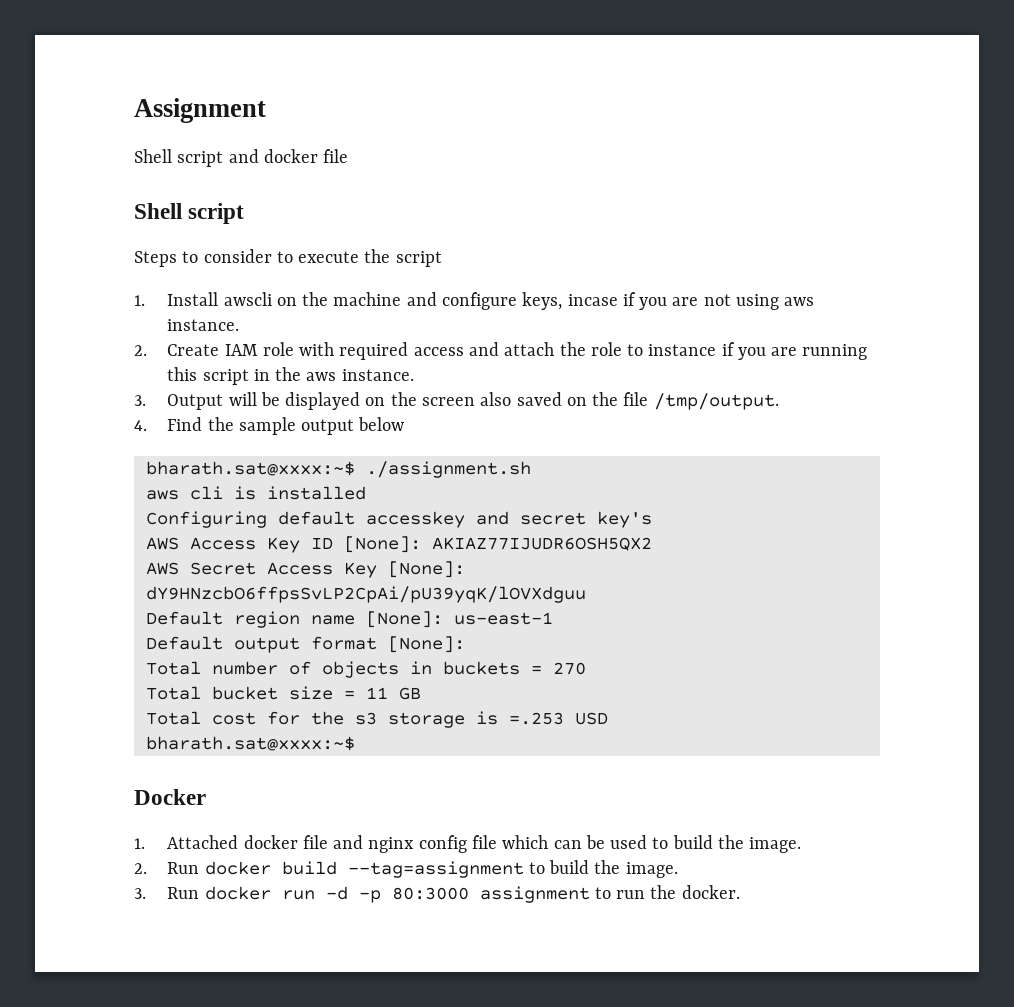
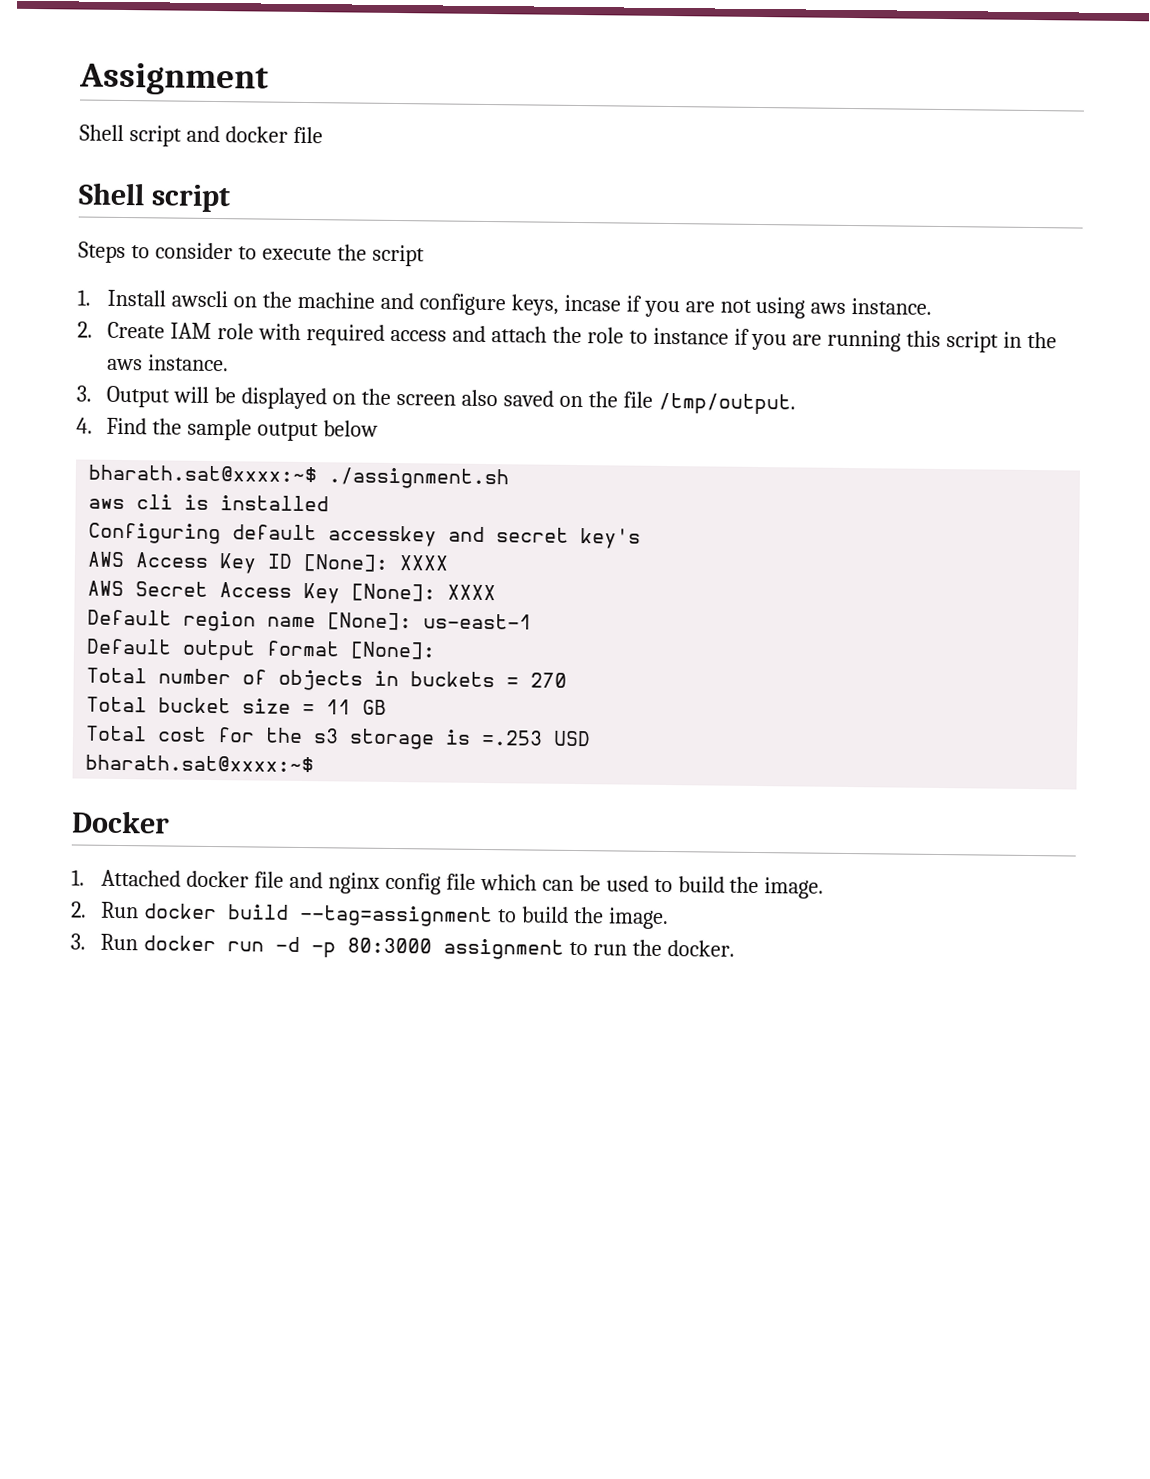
- AWS Access Key ID [None]: AKIAZ77IJUDR6OSH5QX2
+ AWS Access Key ID [None]: XXXX
- AWS Secret Access Key [None]: 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
+ AWS Secret Access Key [None]: XXXX

